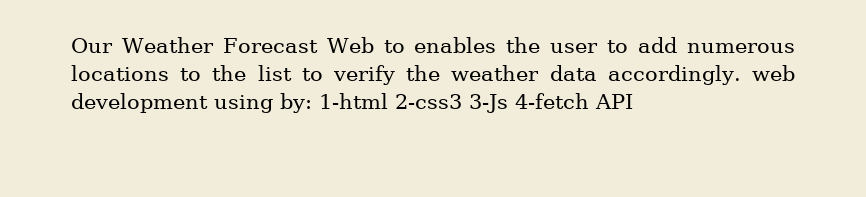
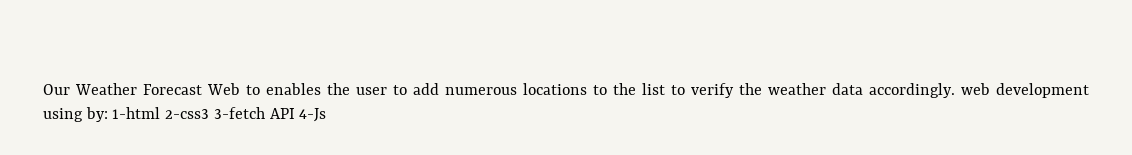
- Our Weather Forecast Web to enables the user to add numerous locations to the list to verify the weather data accordingly. web development using by: 1-html 2-css3 3-Js 4-fetch API
+ Our Weather Forecast Web to enables the user to add numerous locations to the list to verify the weather data accordingly. web development using by: 1-html 2-css3 3-fetch API 4-Js

